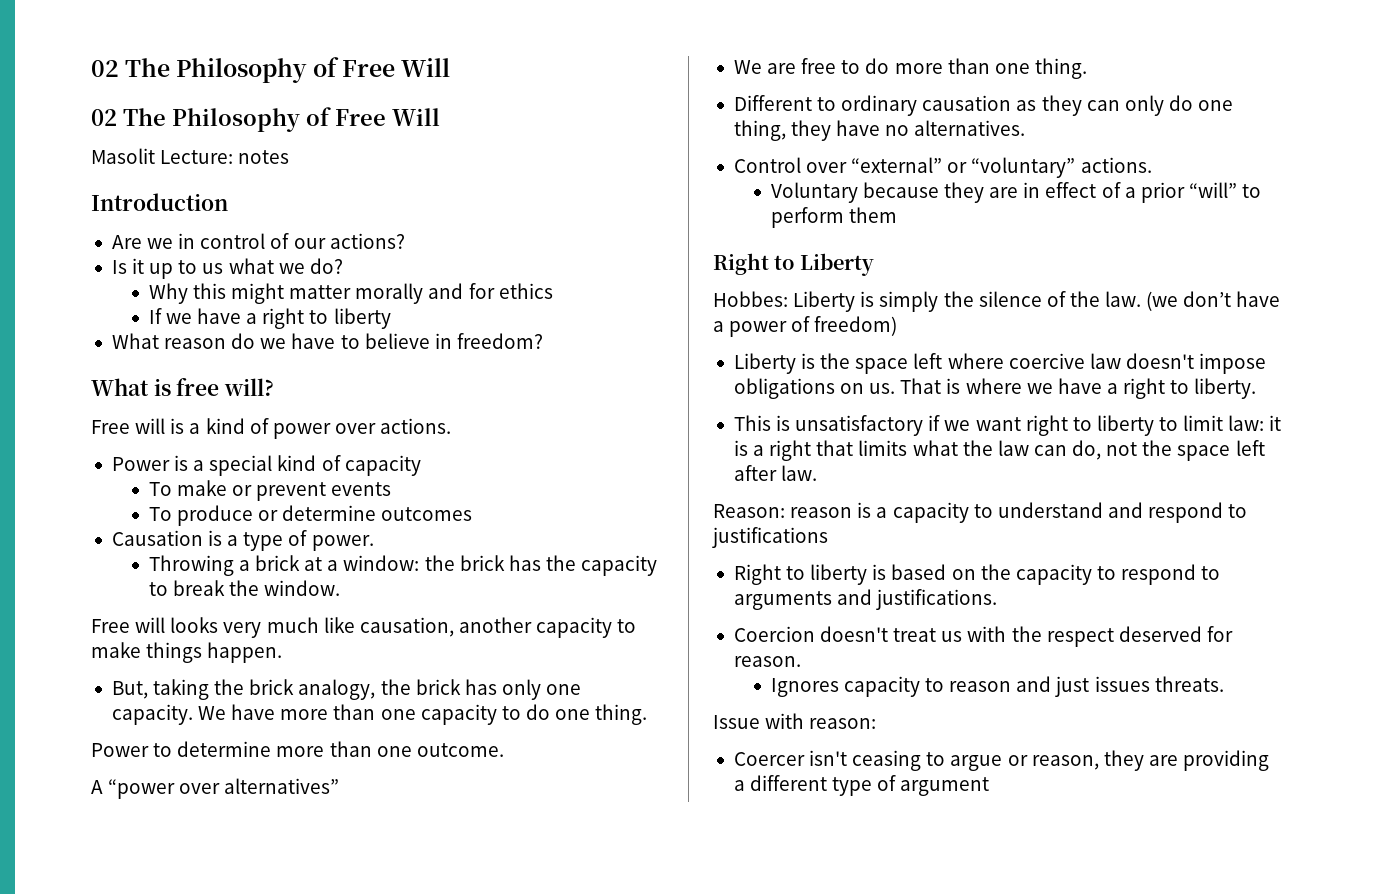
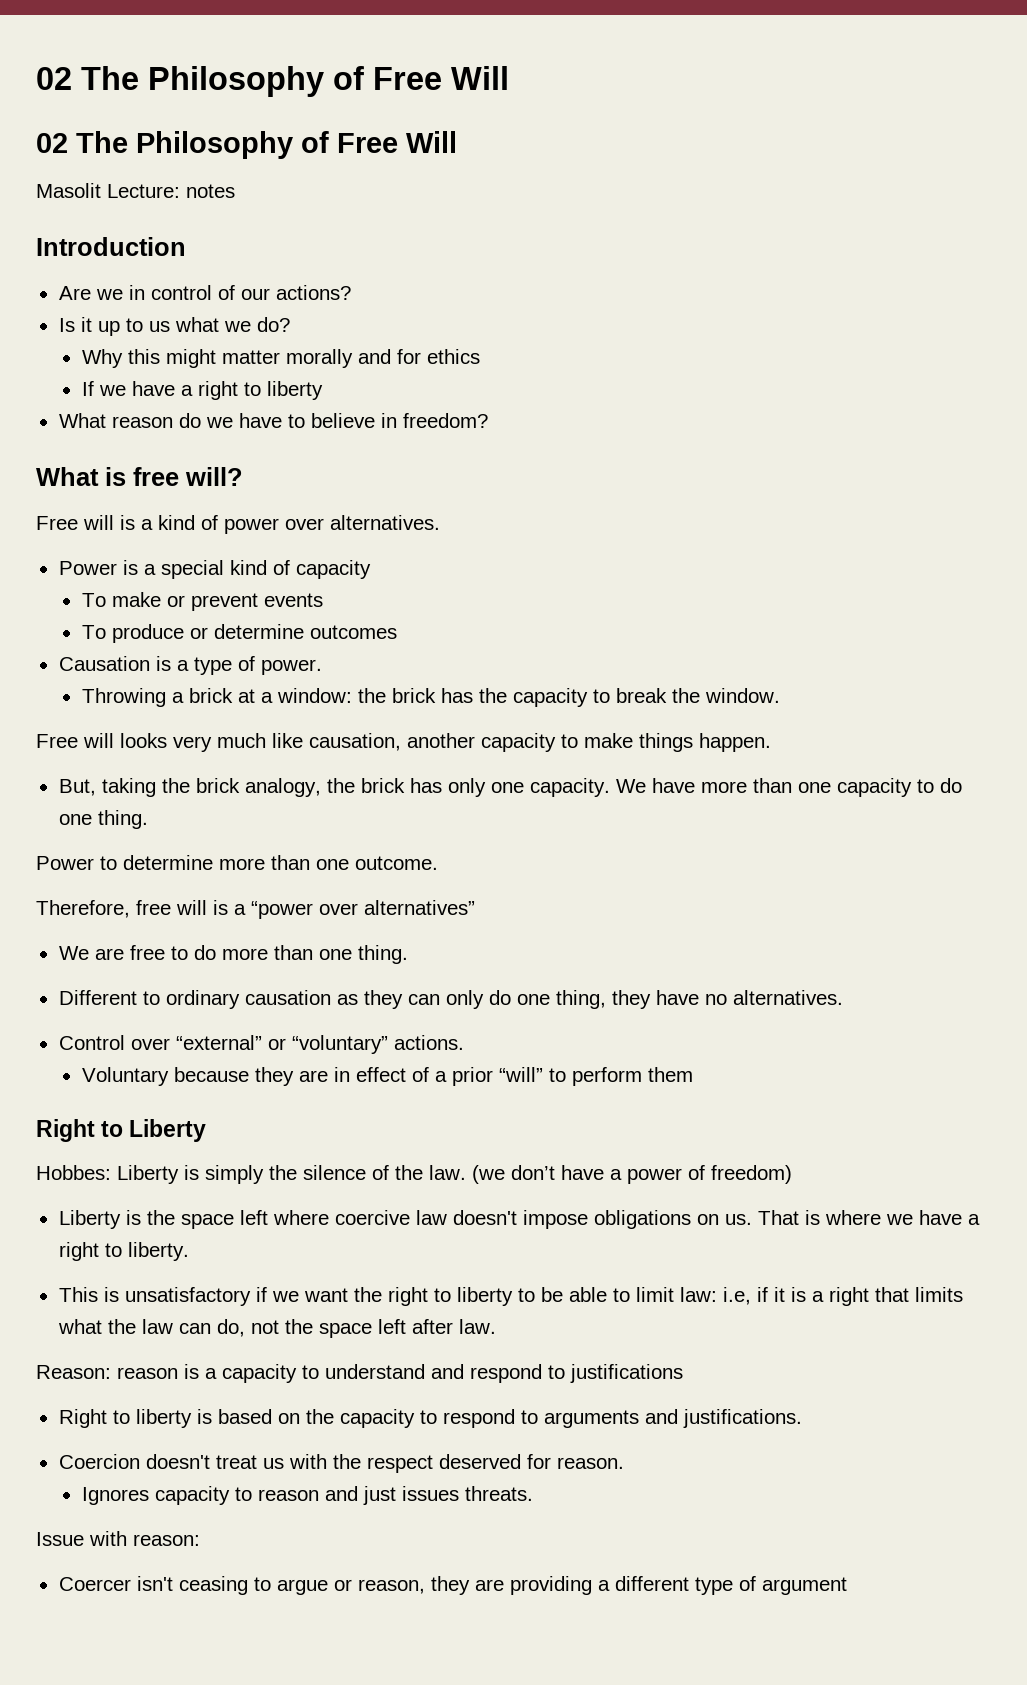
- Free will is a kind of power over actions.
+ Free will is a kind of power over alternatives.
- A “power over alternatives”
+ Therefore, free will is a “power over alternatives”
- This is unsatisfactory if we want right to liberty to limit law: it is a right that limits what the law can do, not the space left after law.
+ This is unsatisfactory if we want the right to liberty to be able to limit law: i.e, if it is a right that limits what the law can do, not the space left after law.

